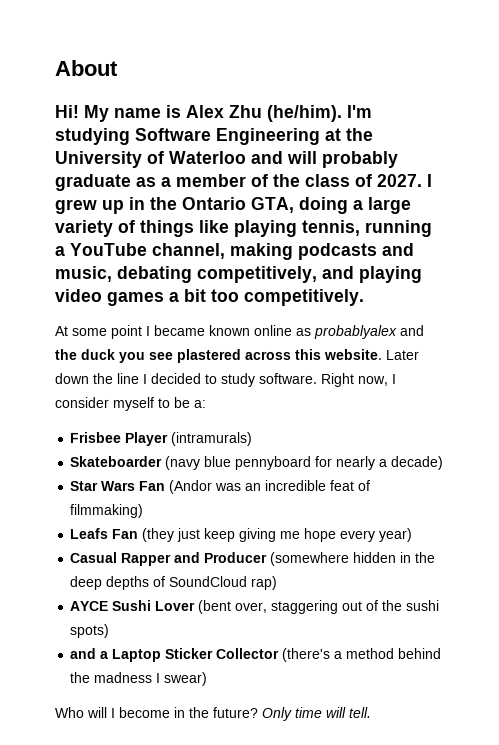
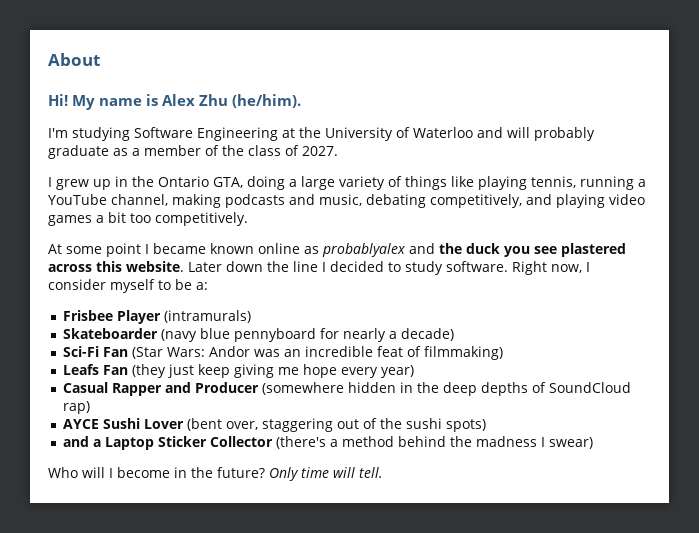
- My name is Alex Zhu (he/him). I'm studying Software Engineering at the University of Waterloo and will probably graduate as a member of the class of 2027. I grew up in the Ontario GTA, doing a large variety of things like playing tennis, running a YouTube channel, making podcasts and music, debating competitively, and playing video games a bit too competitively.
+ My name is Alex Zhu (he/him).
+ I'm studying Software Engineering at the University of Waterloo and will probably graduate as a member of the class of 2027.
+ I grew up in the Ontario GTA, doing a large variety of things like playing tennis, running a YouTube channel, making podcasts and music, debating competitively, and playing video games a bit too competitively.
- Star Wars Fan (Andor was an incredible feat of filmmaking)
+ Sci-Fi Fan (Star Wars: Andor was an incredible feat of filmmaking)

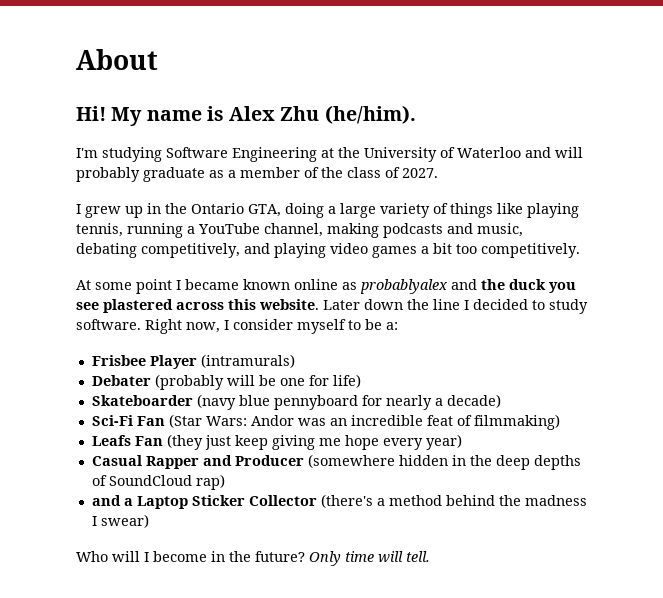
+ Debater (probably will be one for life)
- AYCE Sushi Lover (bent over, staggering out of the sushi spots)

